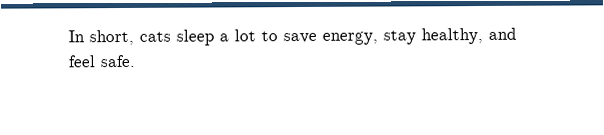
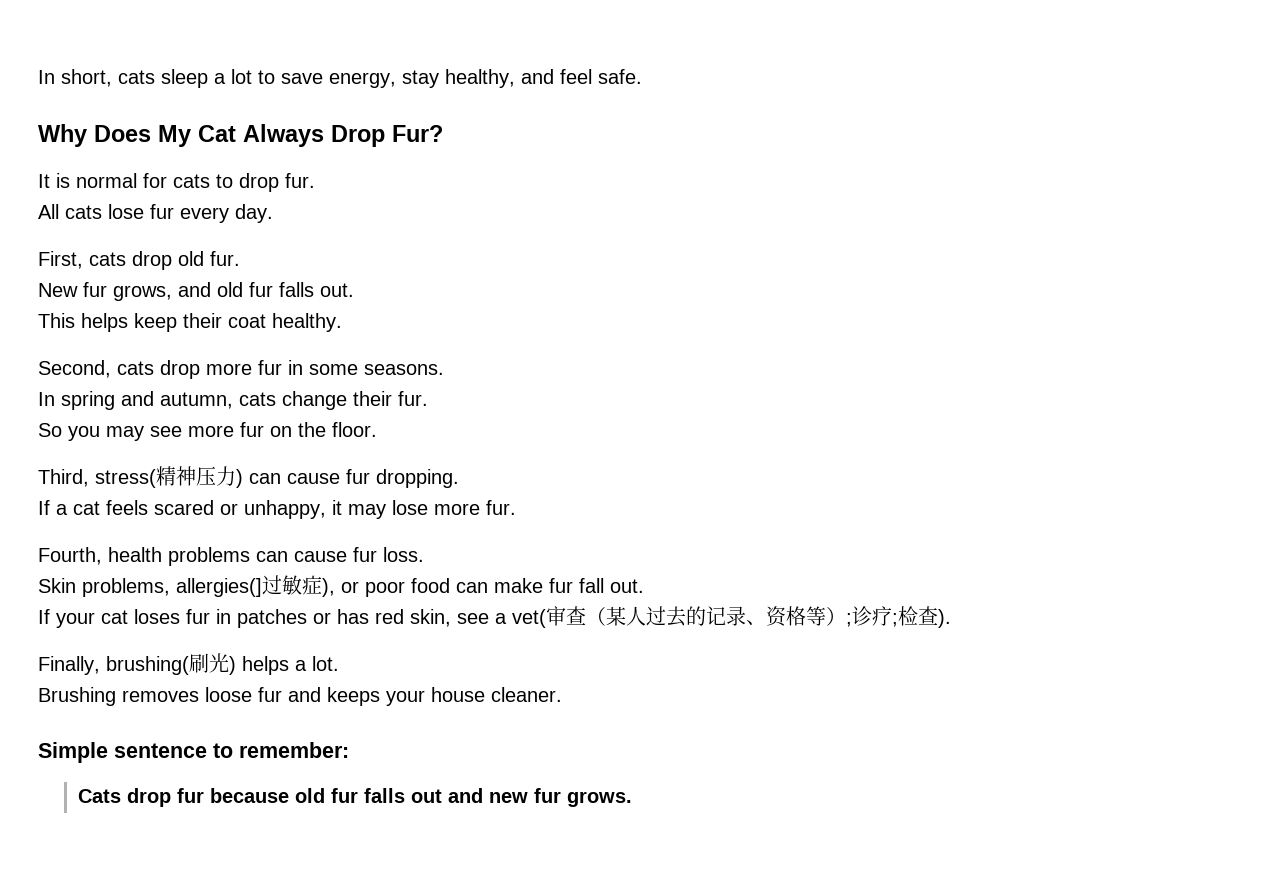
+ Why Does My Cat Always Drop Fur?
+ It is normal for cats to drop fur.
+ All cats lose fur every day.
+ First, cats drop old fur.
+ New fur grows, and old fur falls out.
+ This helps keep their coat healthy.
+ Second, cats drop more fur in some seasons.
+ In spring and autumn, cats change their fur.
+ So you may see more fur on the floor.
+ Third, stress(精神压力) can cause fur dropping.
+ If a cat feels scared or unhappy, it may lose more fur.
+ Fourth, health problems can cause fur loss.
+ Skin problems, allergies(]过敏症), or poor food can make fur fall out.
+ If your cat loses fur in patches or has red skin, see a vet(审查（某人过去的记录、资格等）;诊疗;检查).
+ Finally, brushing(刷光) helps a lot.
+ Brushing removes loose fur and keeps your house cleaner.
+ Simple sentence to remember:
+ Cats drop fur because old fur falls out and new fur grows.

